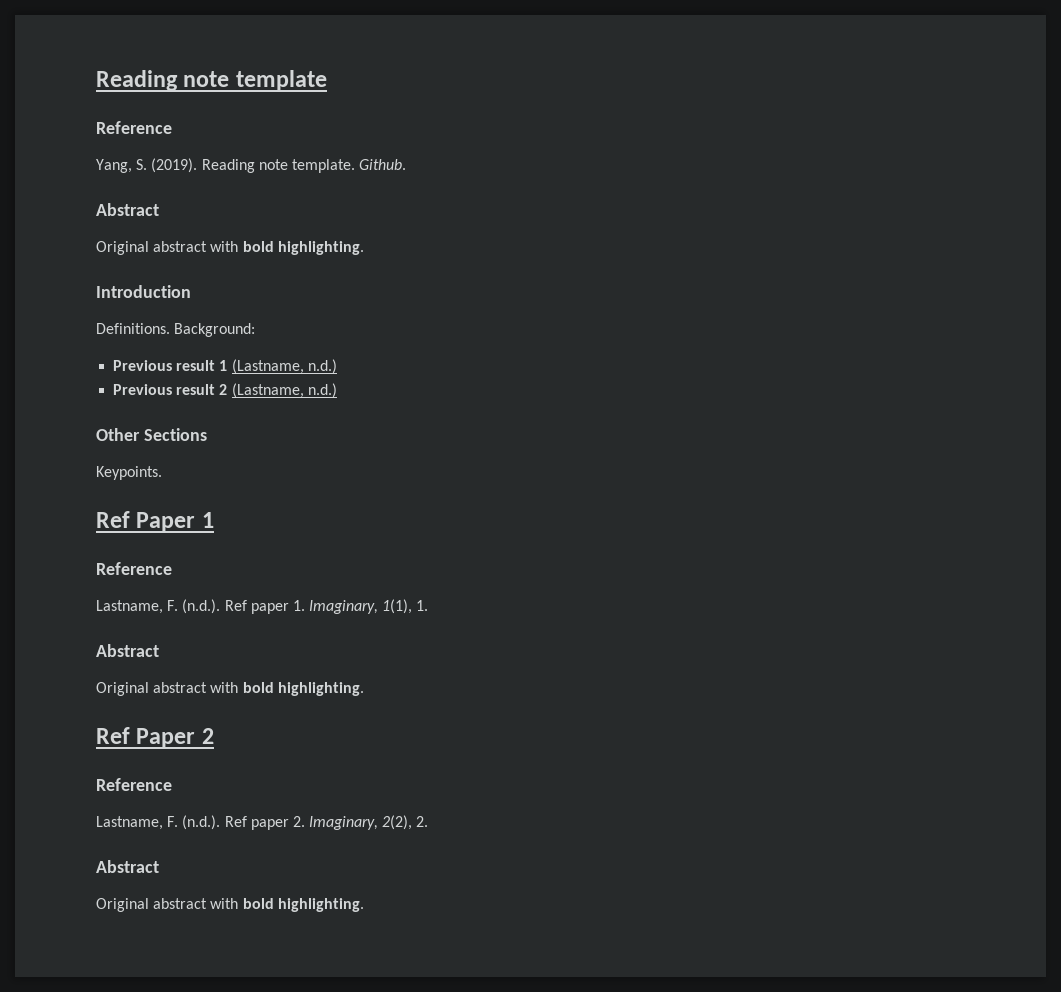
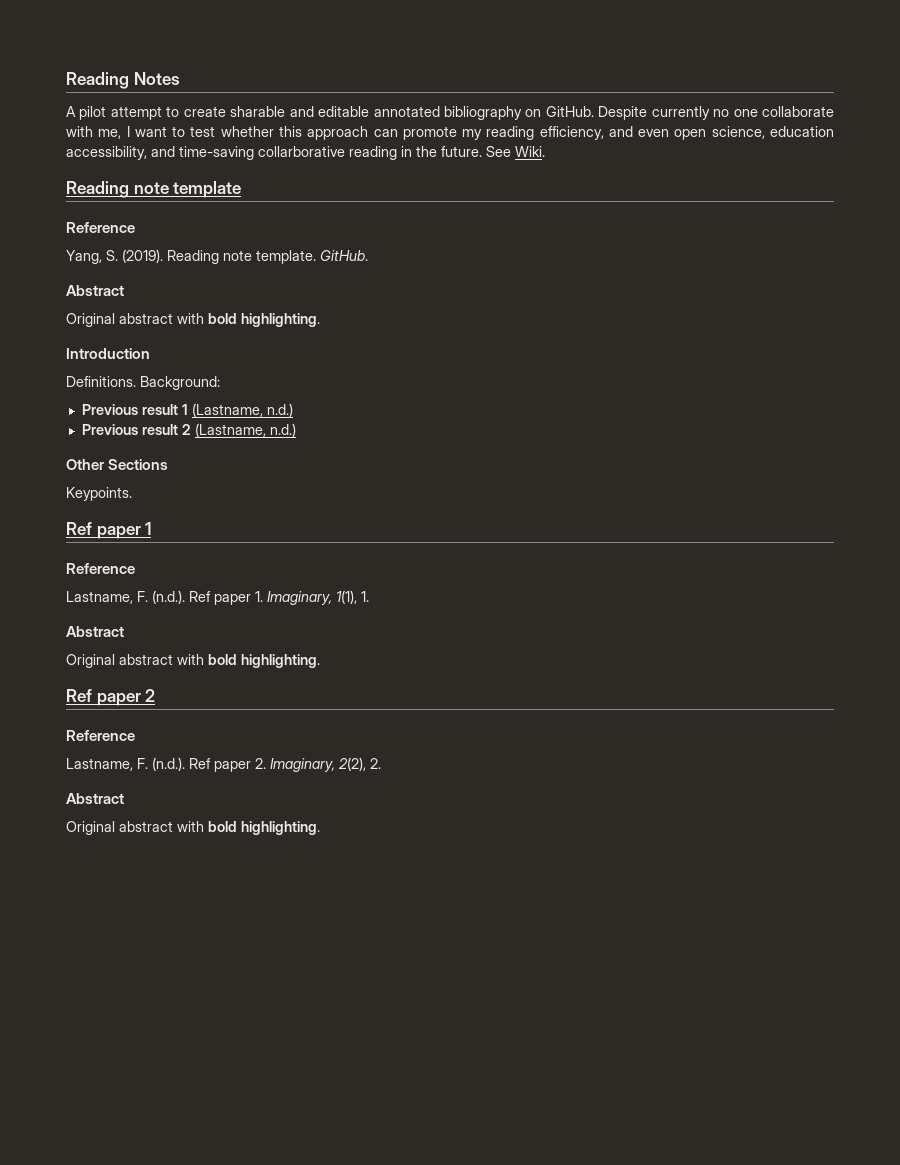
+ Reading Notes
+ A pilot attempt to create sharable and editable annotated bibliography on GitHub. Despite currently no one collaborate with me, I want to test whether this approach can promote my reading efficiency, and even open science, education accessibility, and time-saving collarborative reading in the future. See Wiki.
- Reading note template. Github.
+ Reading note template. GitHub.
- Ref Paper 1
+ Ref paper 1
- Ref Paper 2
+ Ref paper 2

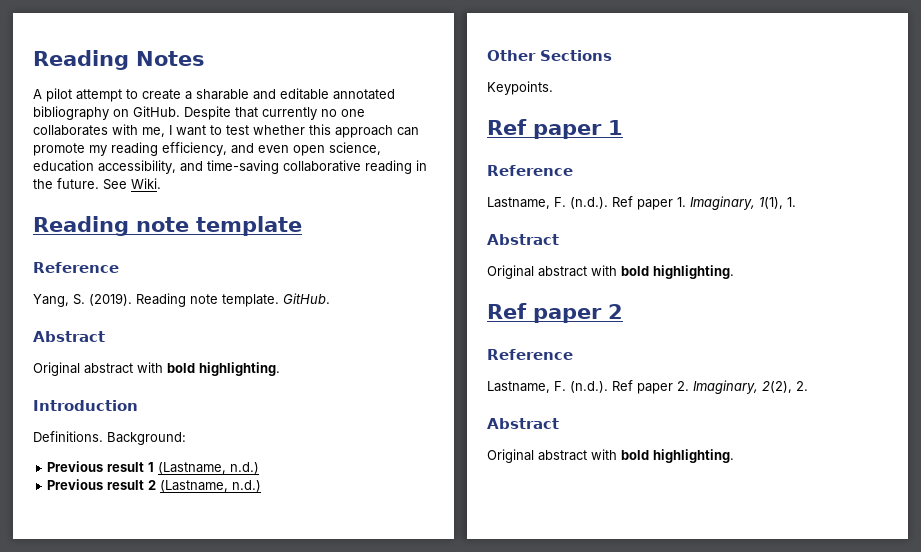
- A pilot attempt to create sharable and editable annotated bibliography on GitHub.
+ A pilot attempt to create a sharable and editable annotated bibliography on GitHub.
- Despite currently no one collaborate with me, I want to test whether this approach can promote my reading efficiency, and even open science, education accessibility, and time-saving collarborative reading in the future.
+ Despite that currently no one collaborates with me, I want to test whether this approach can promote my reading efficiency, and even open science, education accessibility, and time-saving collaborative reading in the future.

